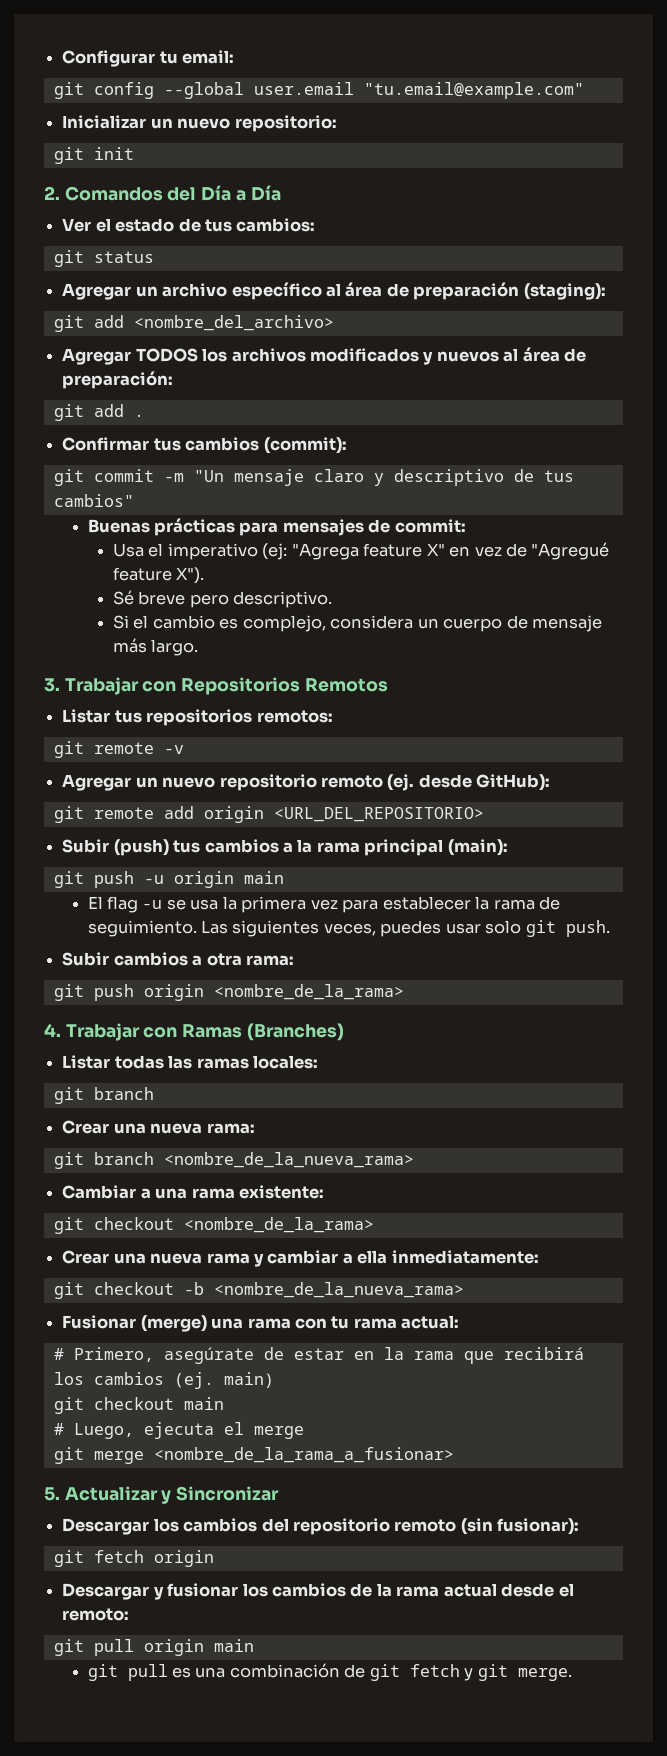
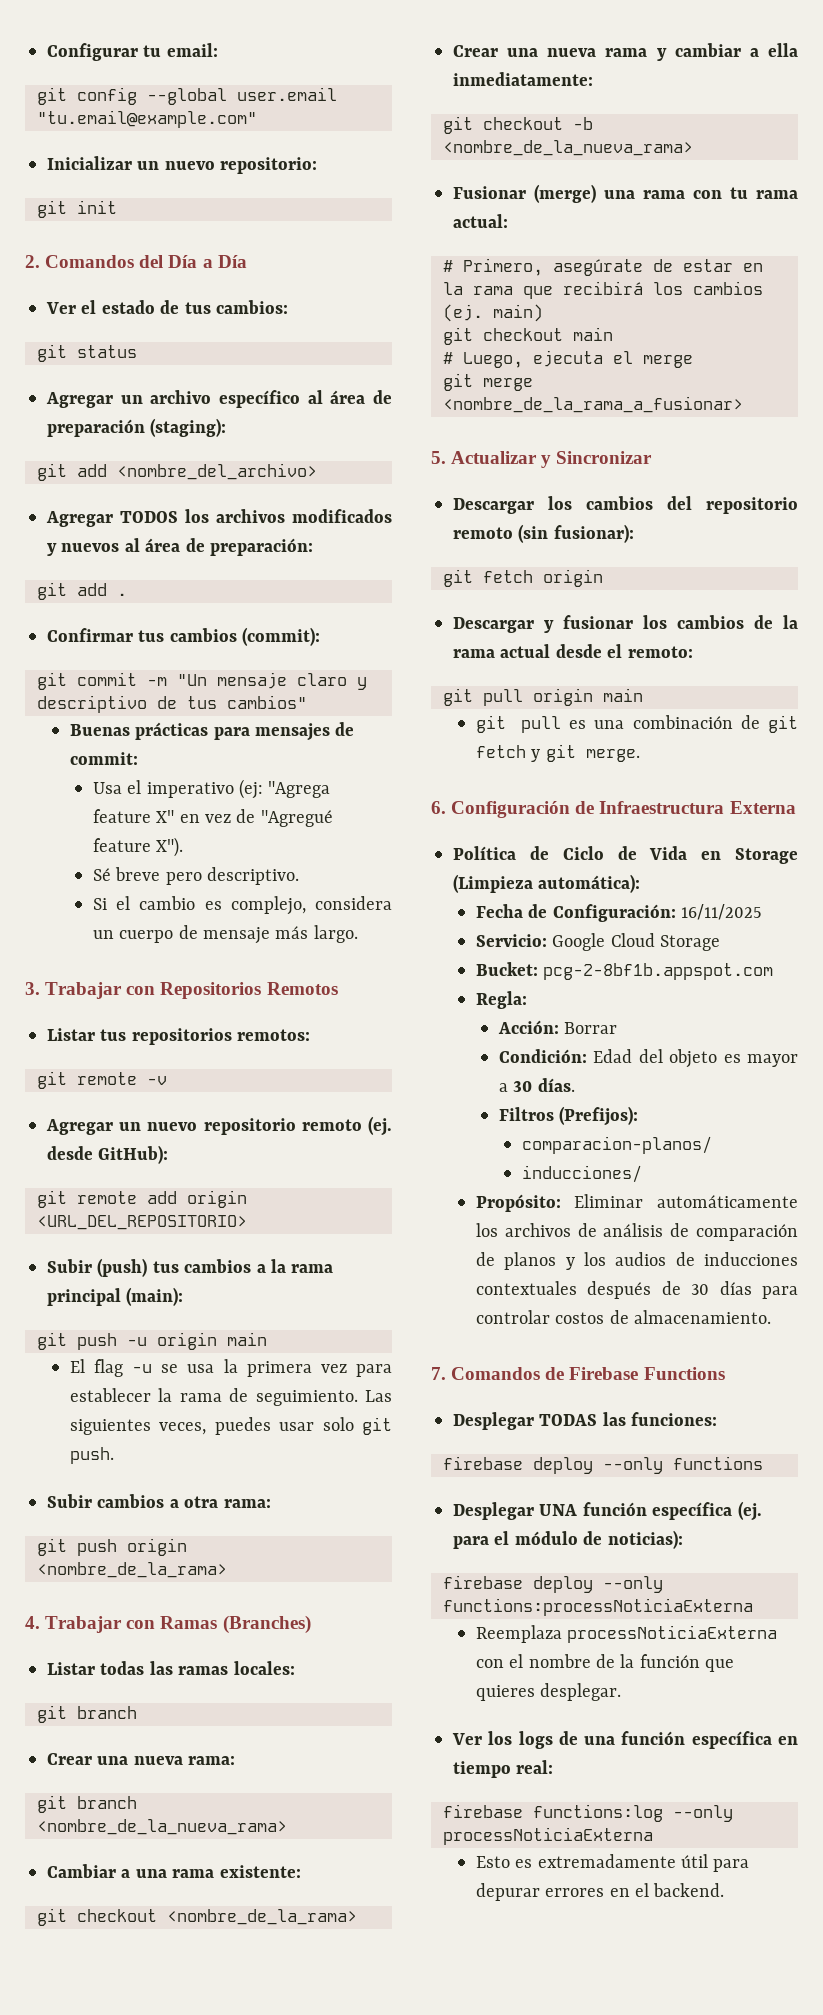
+ 6. Configuración de Infraestructura Externa
+ Política de Ciclo de Vida en Storage (Limpieza automática):
+ Fecha de Configuración: 16/11/2025
+ Servicio: Google Cloud Storage
+ Bucket: pcg-2-8bf1b.appspot.com
+ Regla:
+ Acción: Borrar
+ Condición: Edad del objeto es mayor a 30 días.
+ Filtros (Prefijos):
+ comparacion-planos/
+ inducciones/
+ Propósito: Eliminar automáticamente los archivos de análisis de comparación de planos y los audios de inducciones contextuales después de 30 días para controlar costos de almacenamiento.
+ 7. Comandos de Firebase Functions
+ Desplegar TODAS las funciones:
+ firebase deploy --only functions
+ Desplegar UNA función específica (ej. para el módulo de noticias):
+ firebase deploy --only functions:processNoticiaExterna
+ Reemplaza processNoticiaExterna con el nombre de la función que quieres desplegar.
+ Ver los logs de una función específica en tiempo real:
+ firebase functions:log --only processNoticiaExterna
+ Esto es extremadamente útil para depurar errores en el backend.

